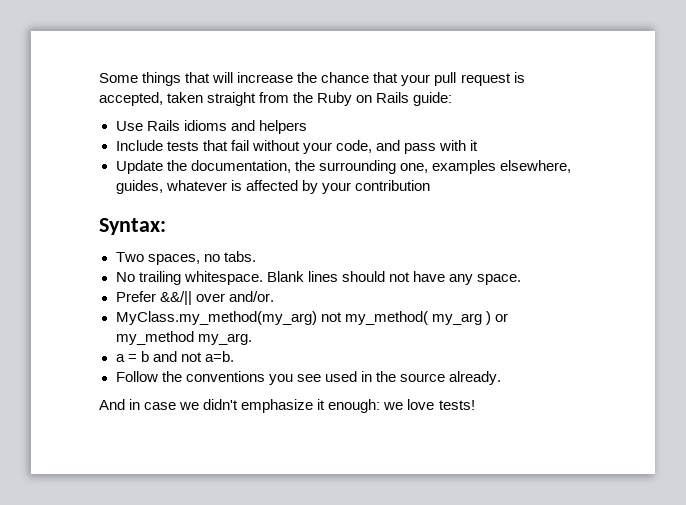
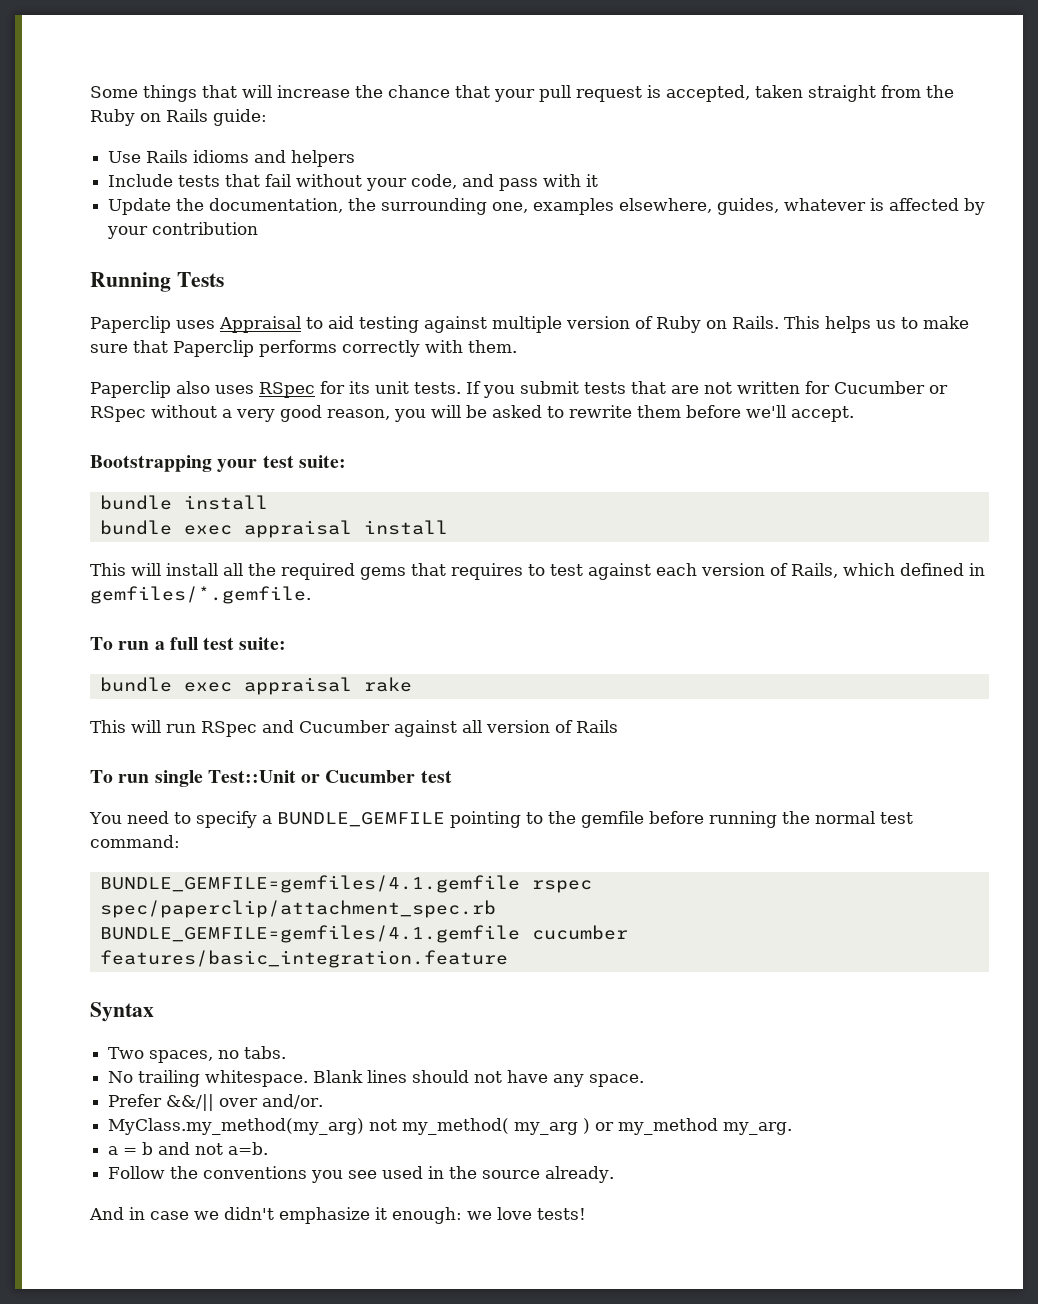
- Syntax:
+ Running Tests
+ Paperclip uses Appraisal to aid testing against multiple version of Ruby on Rails. This helps us to make sure that Paperclip performs correctly with them.
+ Paperclip also uses RSpec for its unit tests. If you submit tests that are not written for Cucumber or RSpec without a very good reason, you will be asked to rewrite them before we'll accept.
+ Bootstrapping your test suite:
+ bundle install
+ bundle exec appraisal install
+ This will install all the required gems that requires to test against each version of Rails, which defined in gemfiles/*.gemfile.
+ To run a full test suite:
+ bundle exec appraisal rake
+ This will run RSpec and Cucumber against all version of Rails
+ To run single Test::Unit or Cucumber test
+ You need to specify a BUNDLE_GEMFILE pointing to the gemfile before running the normal test command:
+ BUNDLE_GEMFILE=gemfiles/4.1.gemfile rspec spec/paperclip/attachment_spec.rb
+ BUNDLE_GEMFILE=gemfiles/4.1.gemfile cucumber features/basic_integration.feature
+ Syntax

